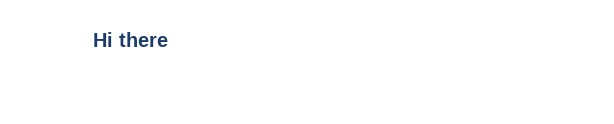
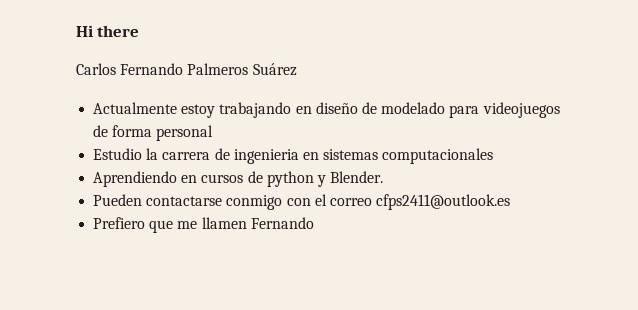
+ Carlos Fernando Palmeros Suárez
+ Actualmente estoy trabajando en diseño de modelado para videojuegos de forma personal
+ Estudio la carrera de ingenieria en sistemas computacionales
+ Aprendiendo en cursos de python y Blender.
+ Pueden contactarse conmigo con el correo cfps2411@outlook.es
+ Prefiero que me llamen Fernando

